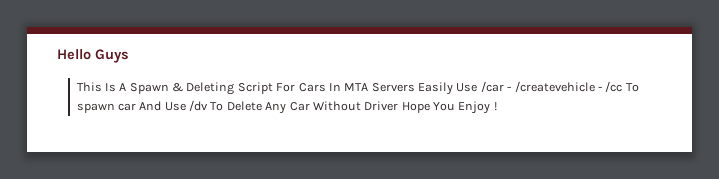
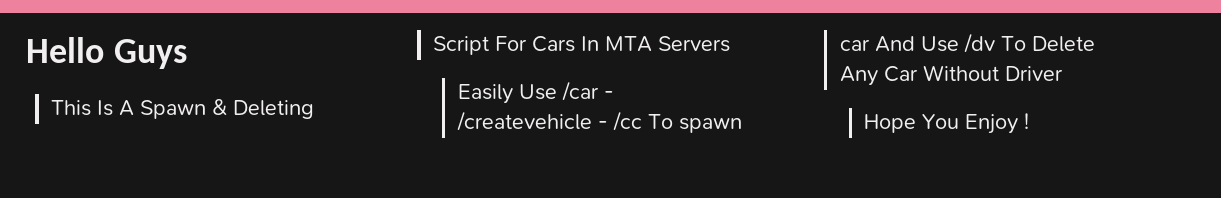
- This Is A Spawn & Deleting Script For Cars In MTA Servers Easily Use /car - /createvehicle - /cc To spawn car And Use /dv To Delete Any Car Without Driver Hope You Enjoy !
+ This Is A Spawn & Deleting Script For Cars In MTA Servers
+ Easily Use /car - /createvehicle - /cc To spawn car And Use /dv To Delete Any Car Without Driver
+ Hope You Enjoy !

